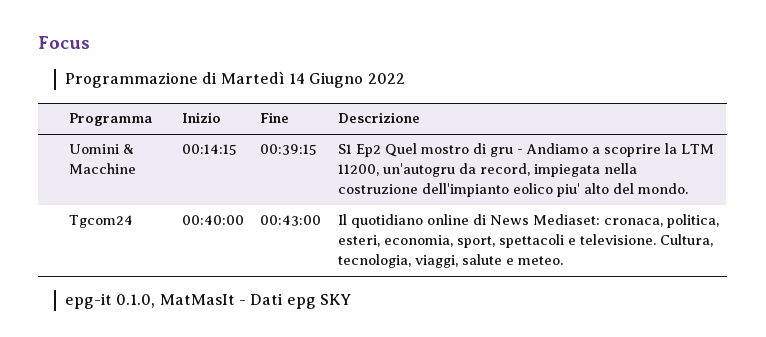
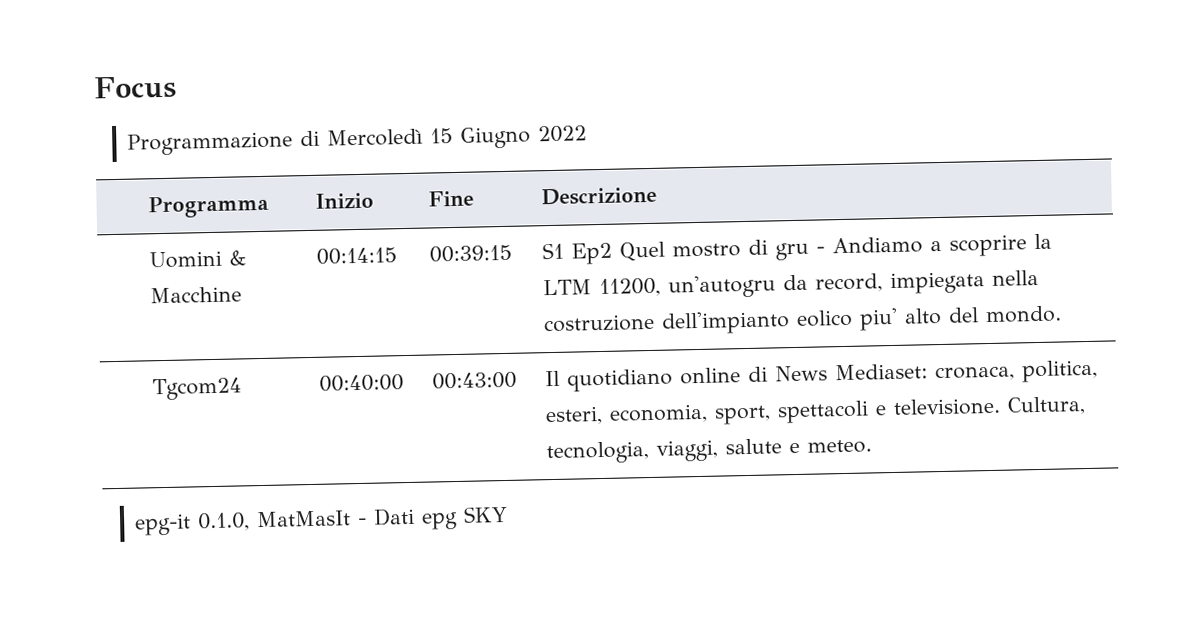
- Programmazione di Martedì 14 Giugno 2022
+ Programmazione di Mercoledì 15 Giugno 2022

